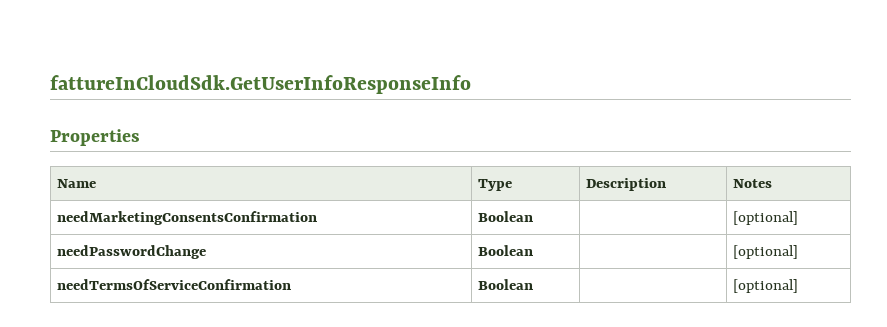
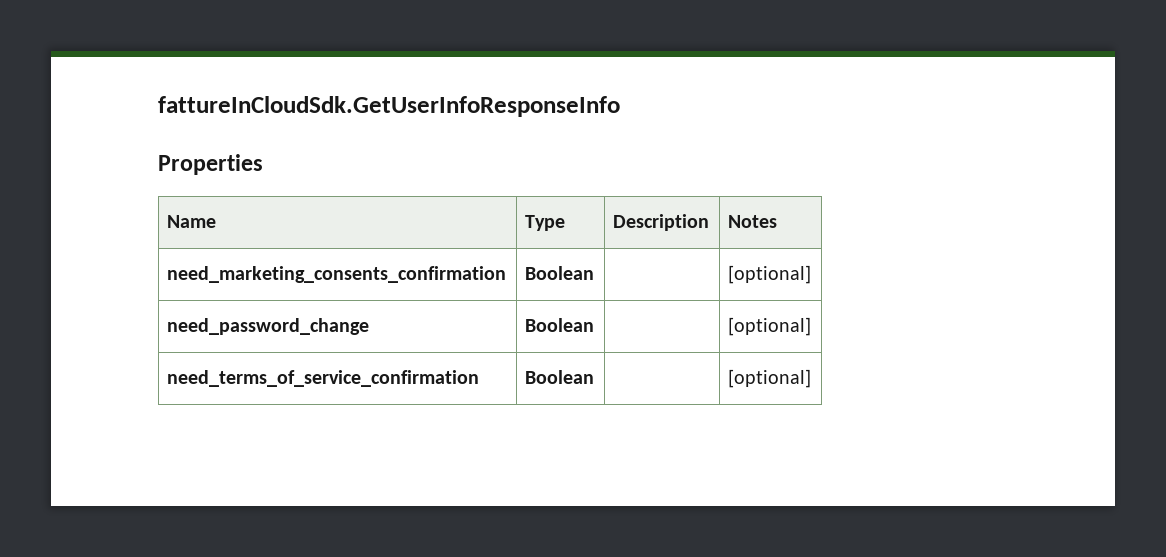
- needMarketingConsentsConfirmation | Boolean | | [optional]
- needPasswordChange | Boolean | | [optional]
- needTermsOfServiceConfirmation | Boolean | | [optional]
+ need_marketing_consents_confirmation | Boolean | | [optional]
+ need_password_change | Boolean | | [optional]
+ need_terms_of_service_confirmation | Boolean | | [optional]

